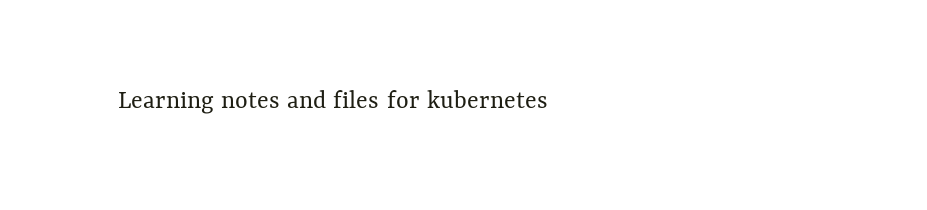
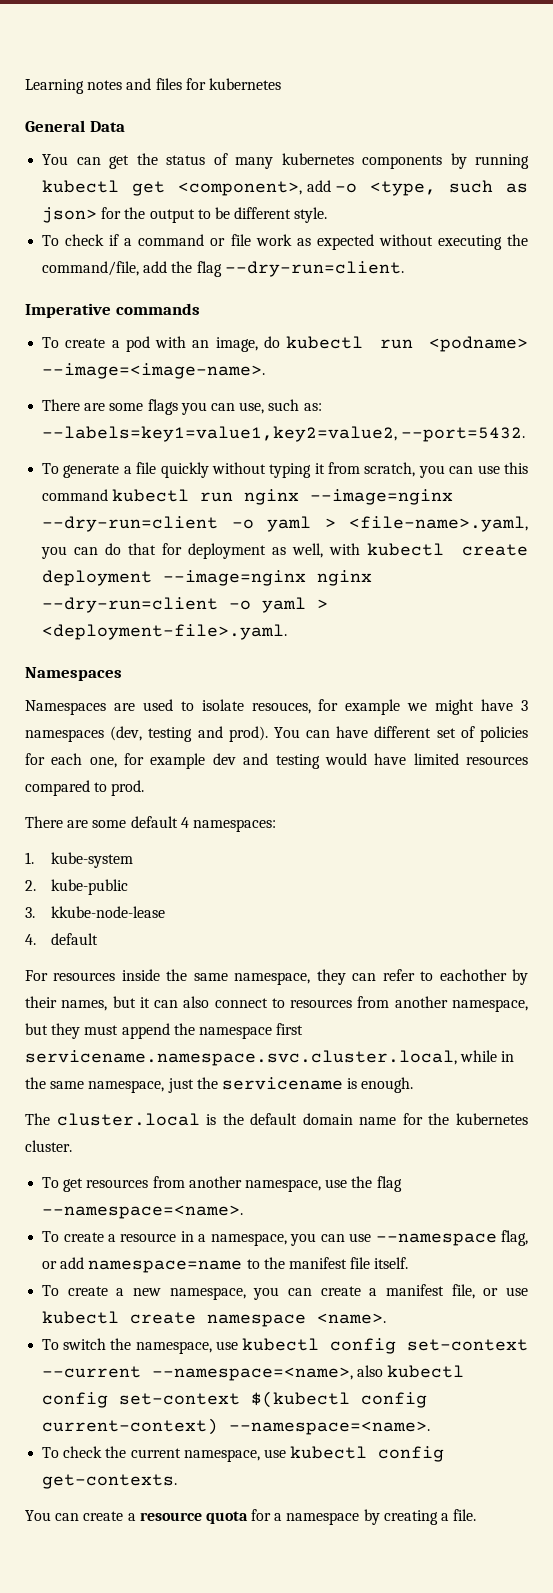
+ General Data
+ You can get the status of many kubernetes components by running kubectl get <component>, add -o <type, such as json> for the output to be different style.
+ To check if a command or file work as expected without executing the command/file, add the flag --dry-run=client.
+ Imperative commands
+ To create a pod with an image, do kubectl run <podname> --image=<image-name>.
+ There are some flags you can use, such as: --labels=key1=value1,key2=value2, --port=5432.
+ To generate a file quickly without typing it from scratch, you can use this command kubectl run nginx --image=nginx --dry-run=client -o yaml > <file-name>.yaml, you can do that for deployment as well, with kubectl create deployment --image=nginx nginx --dry-run=client -o yaml > <deployment-file>.yaml.
+ Namespaces
+ Namespaces are used to isolate resouces, for example we might have 3 namespaces (dev, testing and prod). You can have different set of policies for each one, for example dev and testing would have limited resources compared to prod.
+ There are some default 4 namespaces:
+ 1. kube-system
+ 2. kube-public
+ 3. kkube-node-lease
+ 4. default
+ For resources inside the same namespace, they can refer to eachother by their names, but it can also connect to resources from another namespace, but they must append the namespace first servicename.namespace.svc.cluster.local, while in the same namespace, just the servicename is enough.
+ The cluster.local is the default domain name for the kubernetes cluster.
+ To get resources from another namespace, use the flag --namespace=<name>.
+ To create a resource in a namespace, you can use --namespace flag, or add namespace=name to the manifest file itself.
+ To create a new namespace, you can create a manifest file, or use kubectl create namespace <name>.
+ To switch the namespace, use kubectl config set-context --current --namespace=<name>, also kubectl config set-context $(kubectl config current-context) --namespace=<name>.
+ To check the current namespace, use kubectl config get-contexts.
+ You can create a resource quota for a namespace by creating a file.

